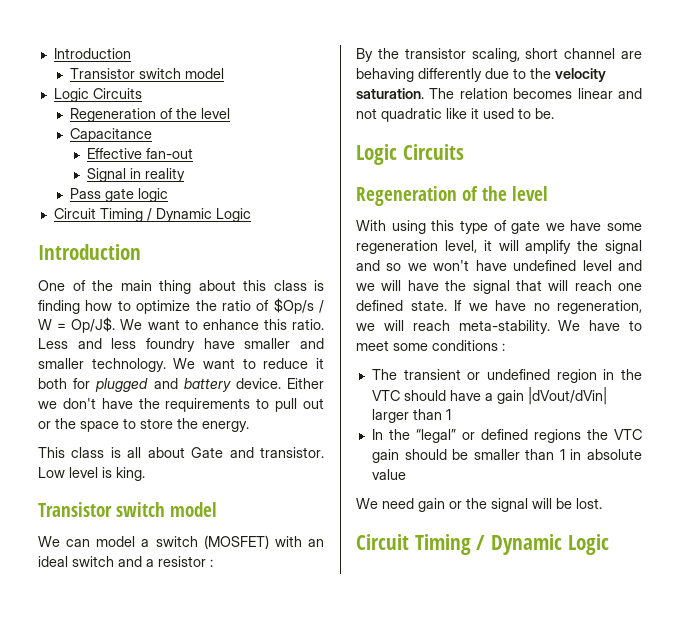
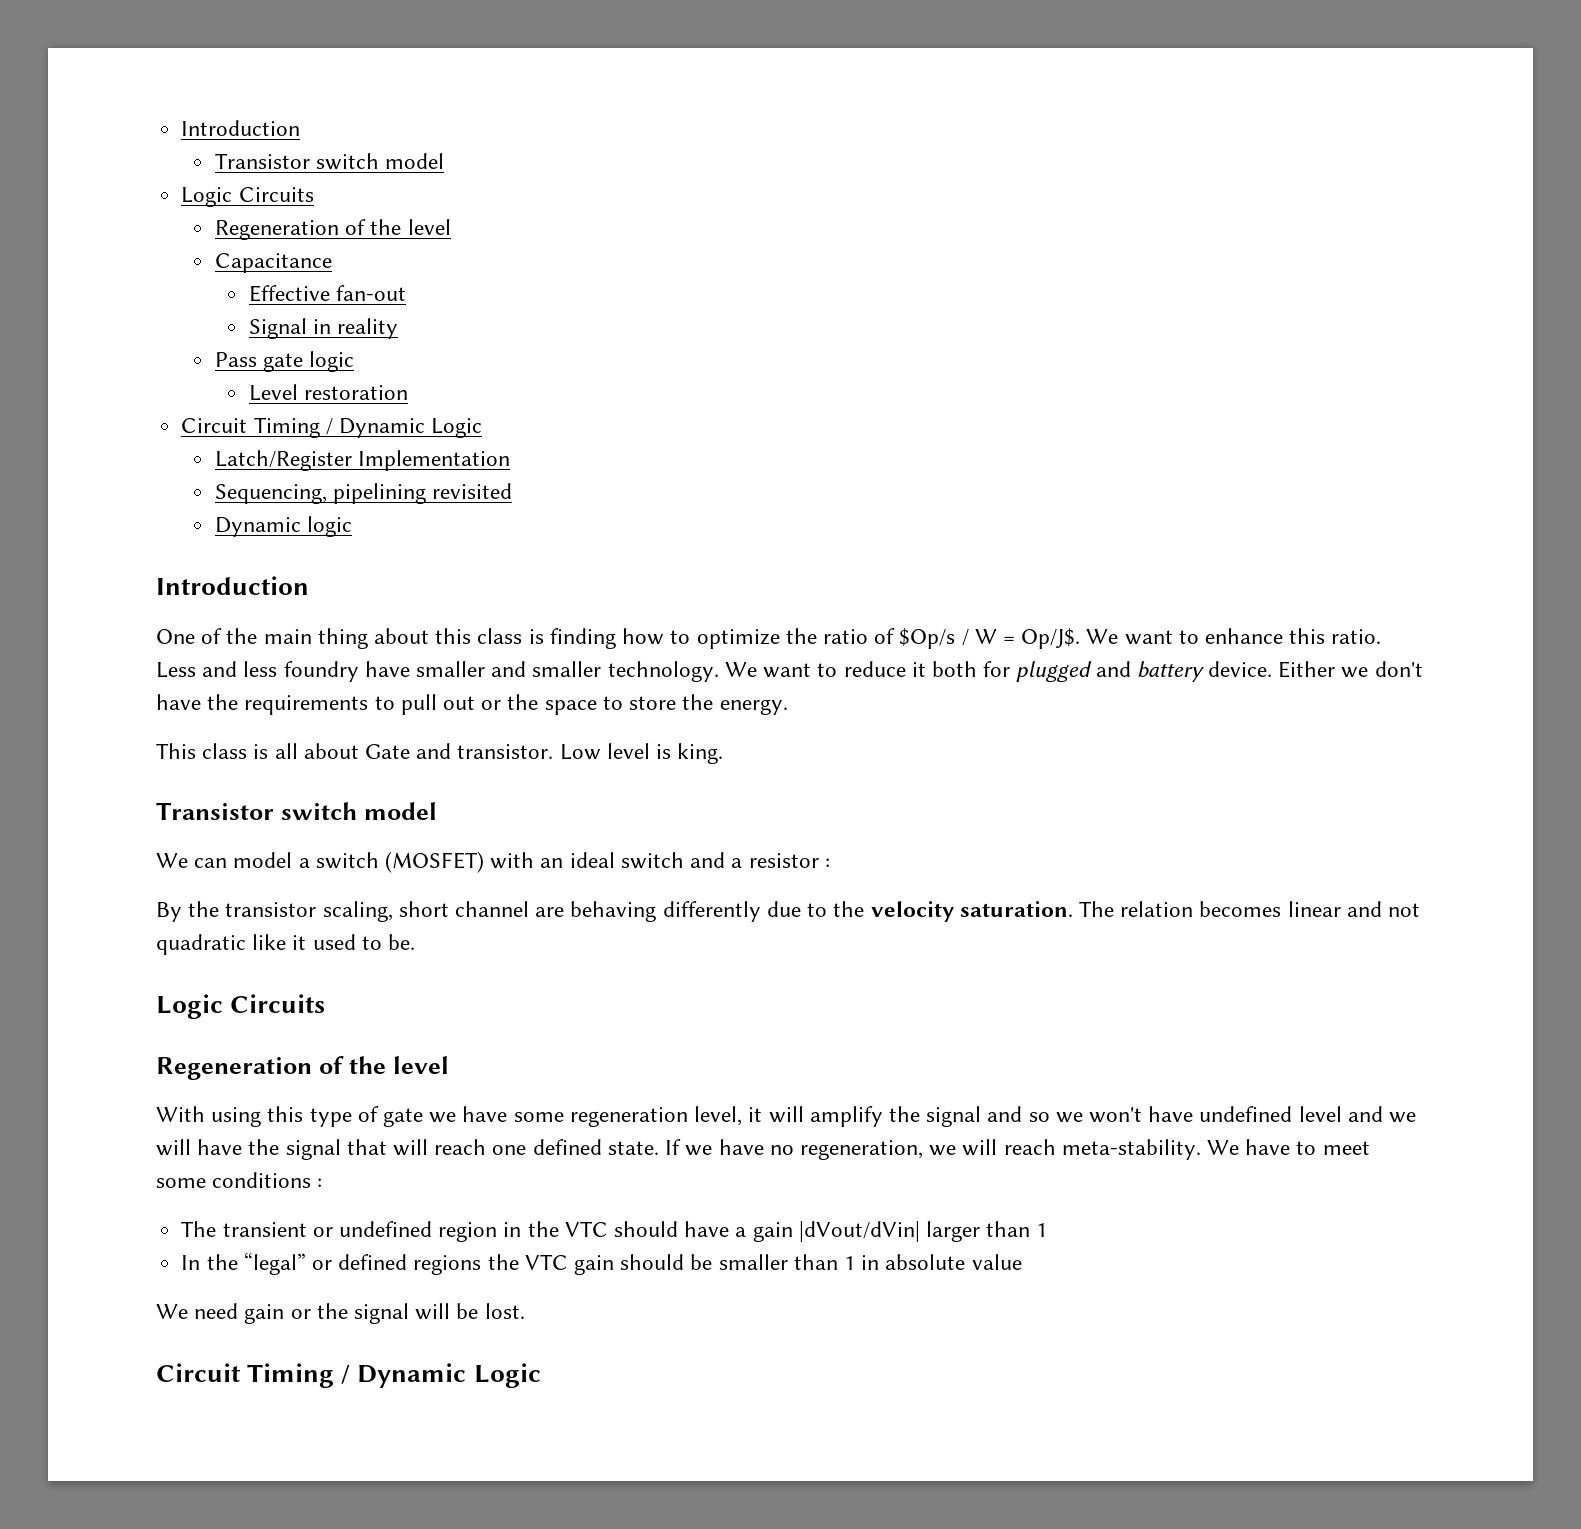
  Pass gate logic
+ Level restoration
  Circuit Timing / Dynamic Logic
+ Latch/Register Implementation
+ Sequencing, pipelining revisited
+ Dynamic logic

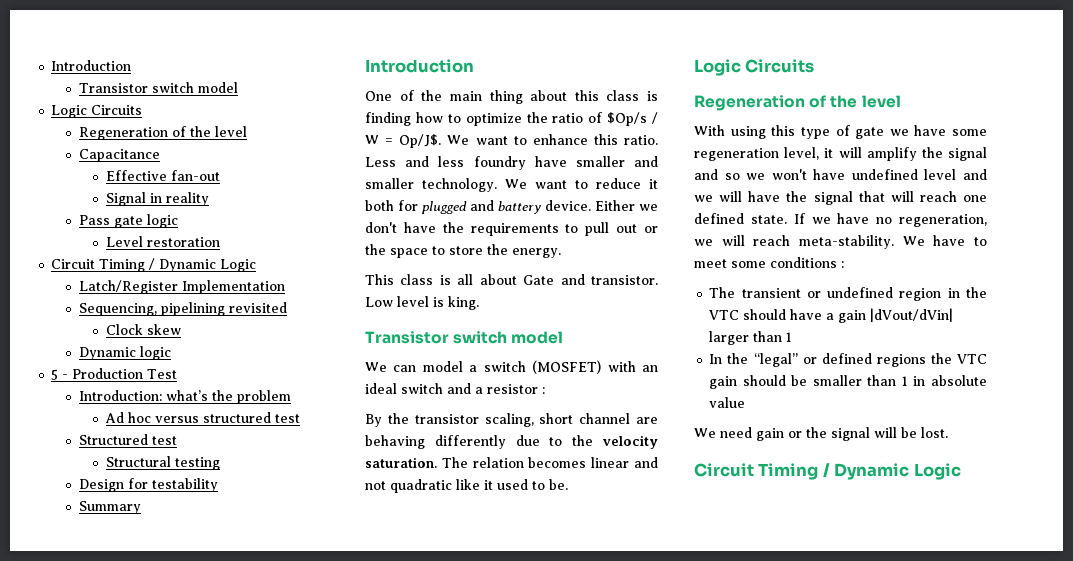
+ Clock skew
+ 5 - Production Test
+ Introduction: what’s the problem
+ Ad hoc versus structured test
+ Structured test
+ Structural testing
+ Design for testability
+ Summary

